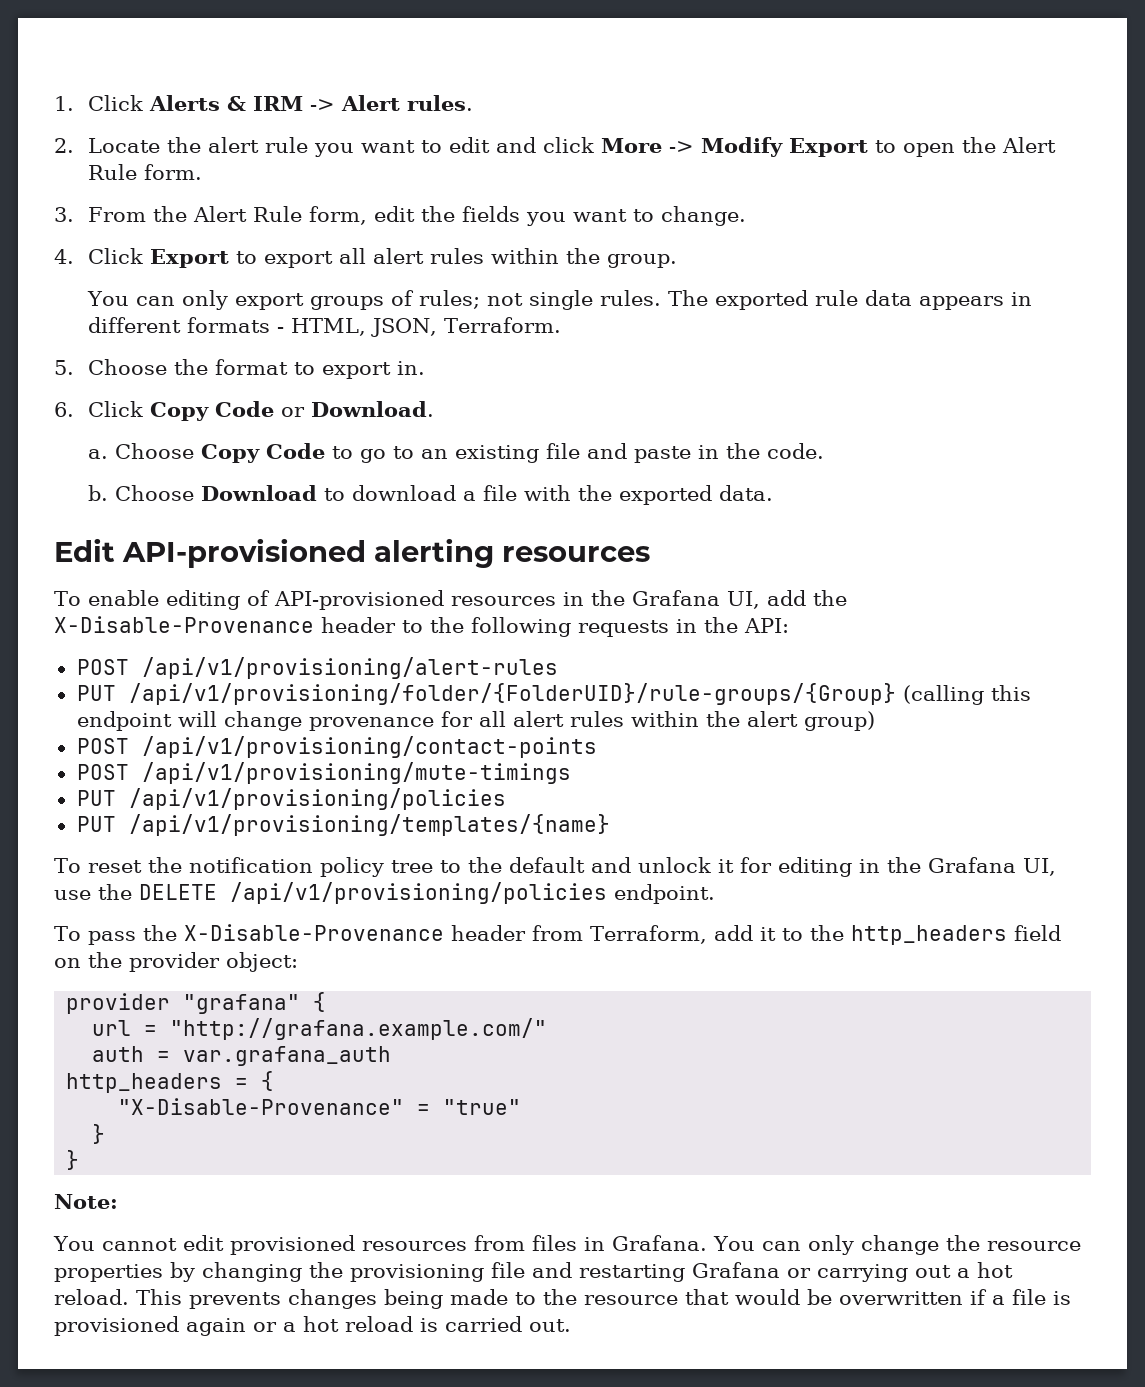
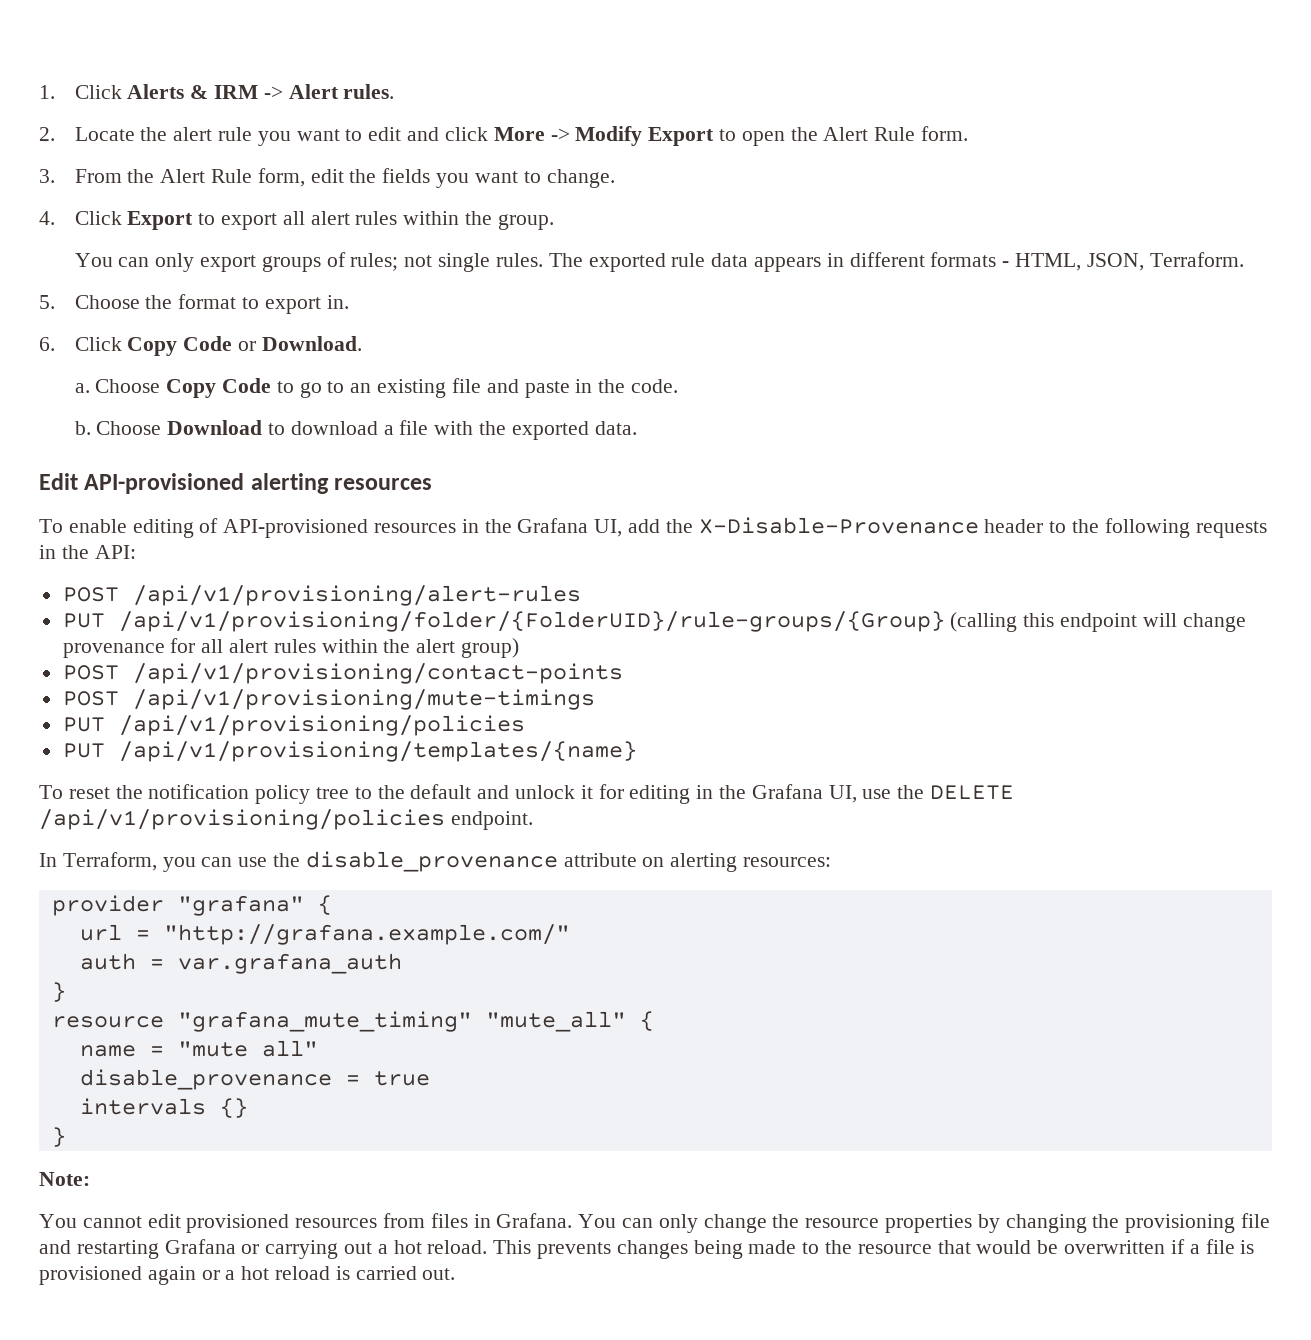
- To pass the X-Disable-Provenance header from Terraform, add it to the http_headers field on the provider object:
+ In Terraform, you can use the disable_provenance attribute on alerting resources:
  auth = var.grafana_auth
- http_headers = {
- "X-Disable-Provenance" = "true"
  }
+ resource "grafana_mute_timing" "mute_all" {
+ name = "mute all"
+ disable_provenance = true
+ intervals {}

